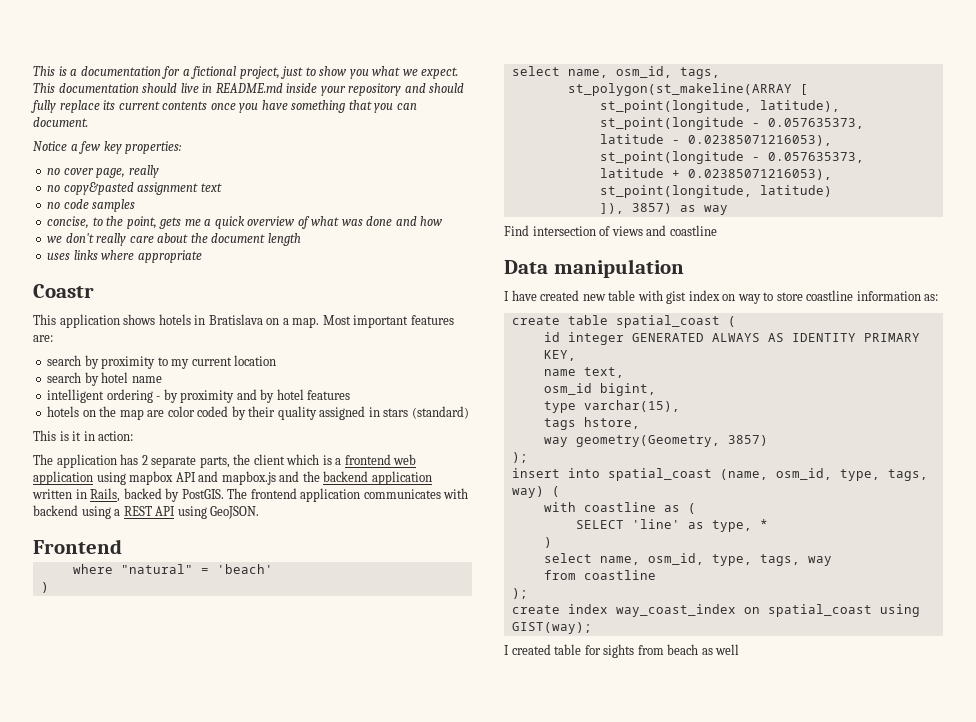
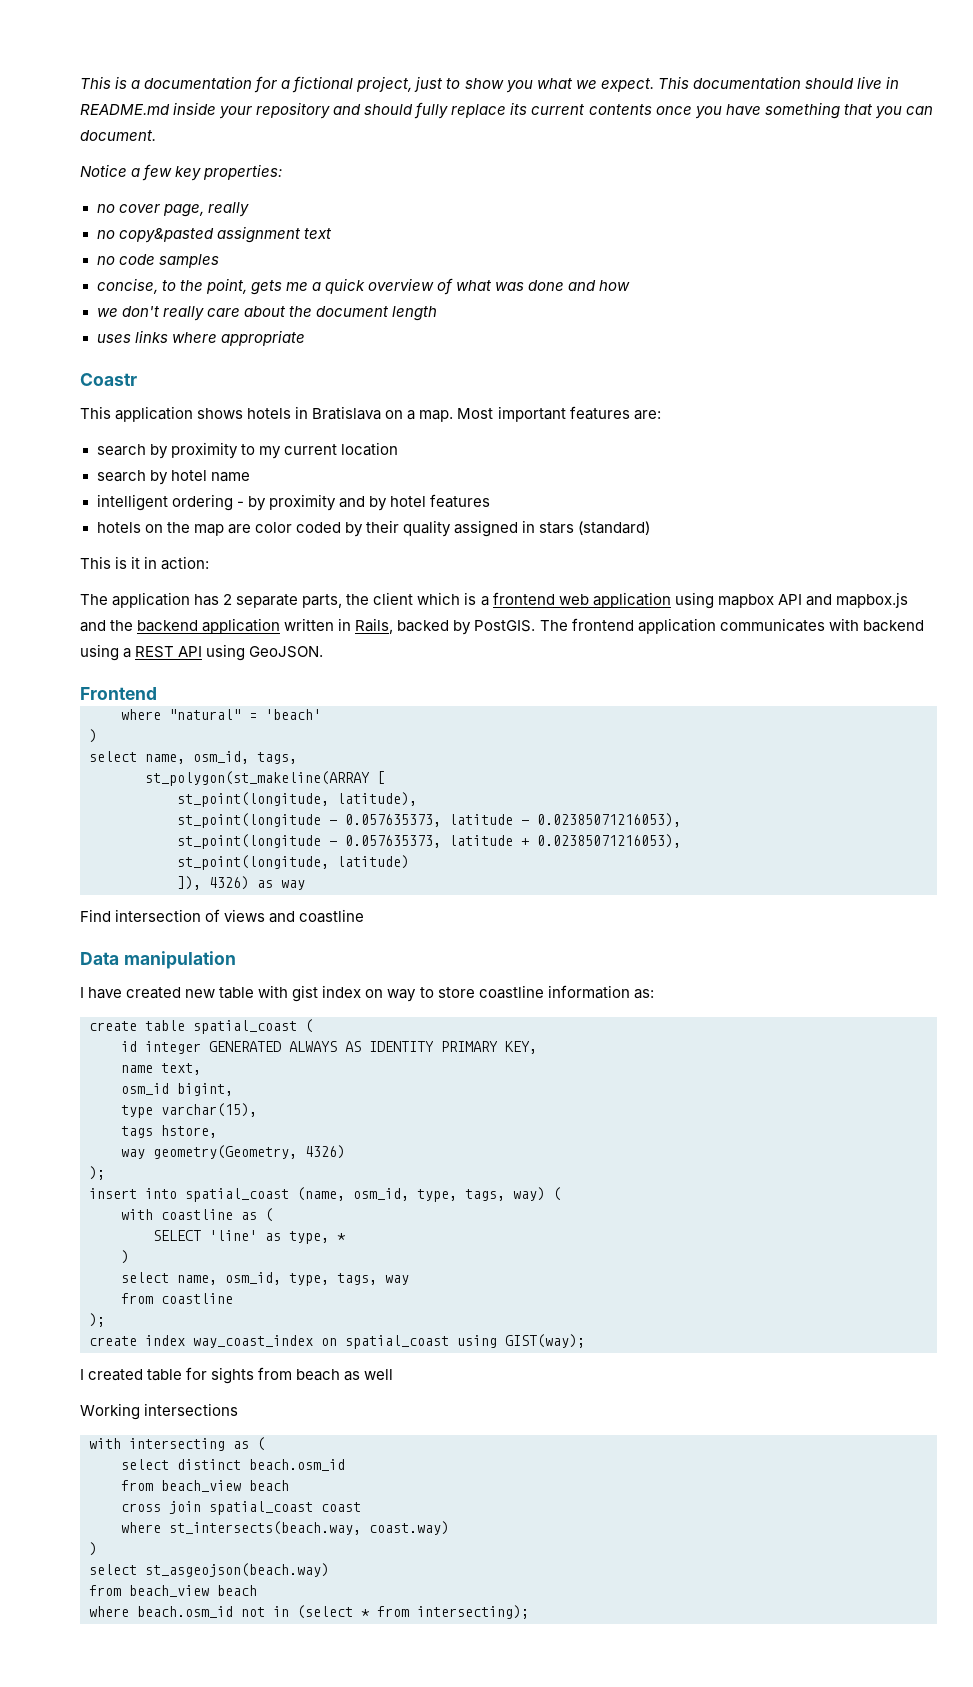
- ]), 3857) as way
+ ]), 4326) as way
- way geometry(Geometry, 3857)
+ way geometry(Geometry, 4326)
+ Working intersections
+ with intersecting as (
+ select distinct beach.osm_id
+ from beach_view beach
+ cross join spatial_coast coast
+ where st_intersects(beach.way, coast.way)
+ )
+ select st_asgeojson(beach.way)
+ from beach_view beach
+ where beach.osm_id not in (select * from intersecting);

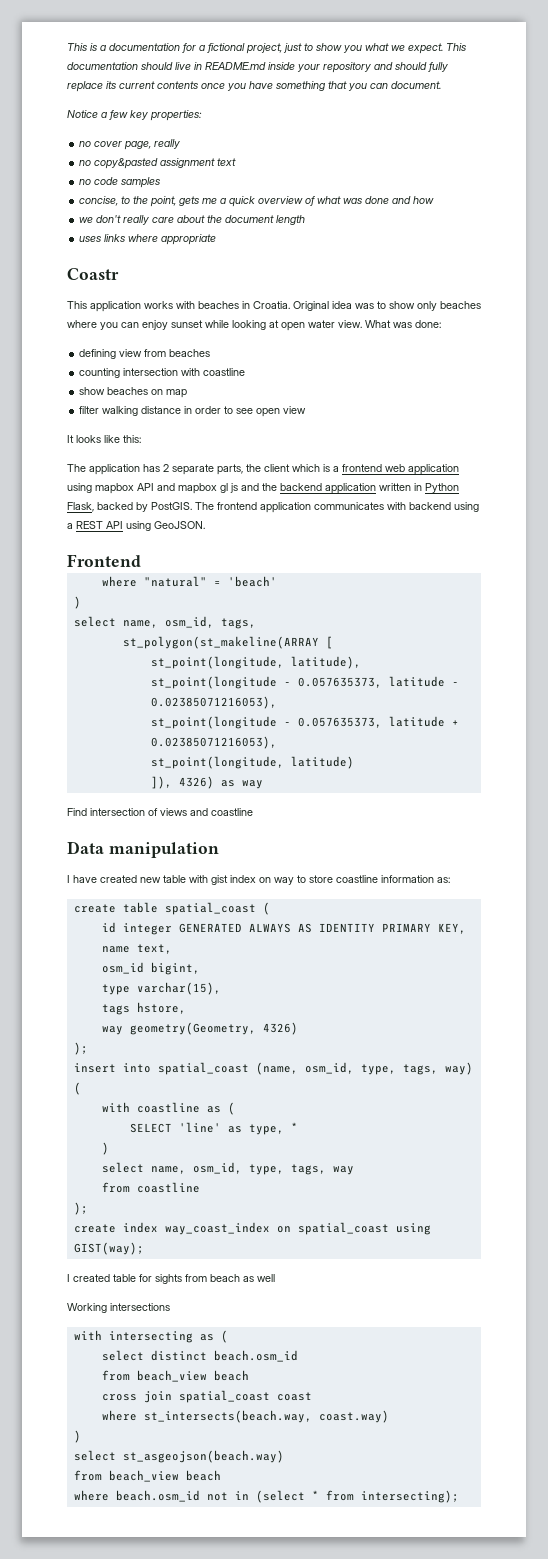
- This application shows hotels in Bratislava on a map. Most important features are:
- search by proximity to my current location
- search by hotel name
- intelligent ordering - by proximity and by hotel features
- hotels on the map are color coded by their quality assigned in stars (standard)
- This is it in action:
+ This application works with beaches in Croatia. Original idea was to show only beaches where you can enjoy sunset while looking at open water view. What was done:
+ defining view from beaches
+ counting intersection with coastline
+ show beaches on map
+ filter walking distance in order to see open view
+ It looks like this:
- The application has 2 separate parts, the client which is a frontend web application using mapbox API and mapbox.js and the backend application written in Rails, backed by PostGIS.
+ The application has 2 separate parts, the client which is a frontend web application using mapbox API and mapbox gl js and the backend application written in Python Flask, backed by PostGIS.

